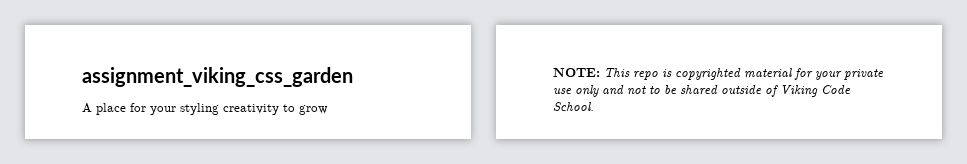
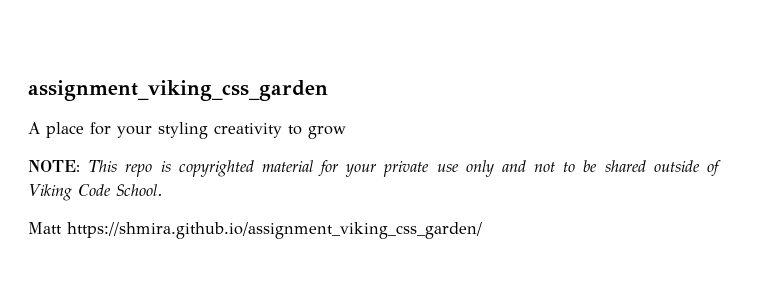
+ Matt https://shmira.github.io/assignment_viking_css_garden/

